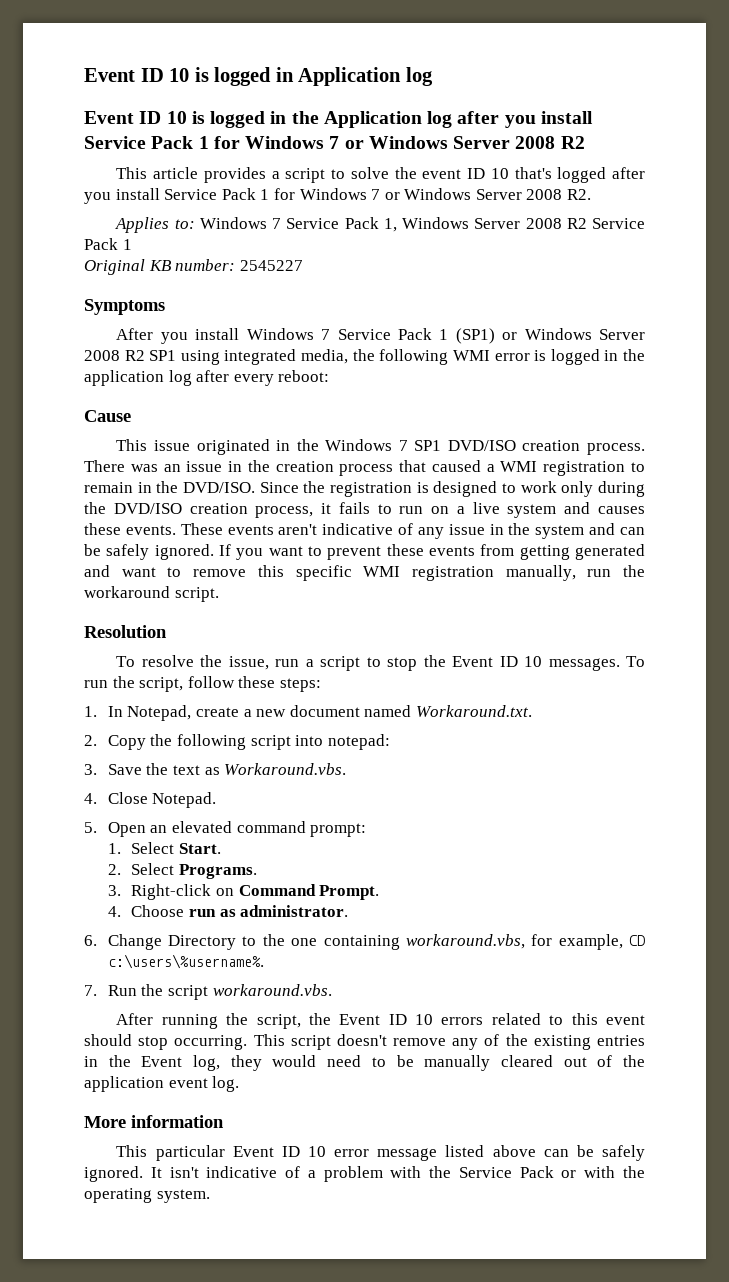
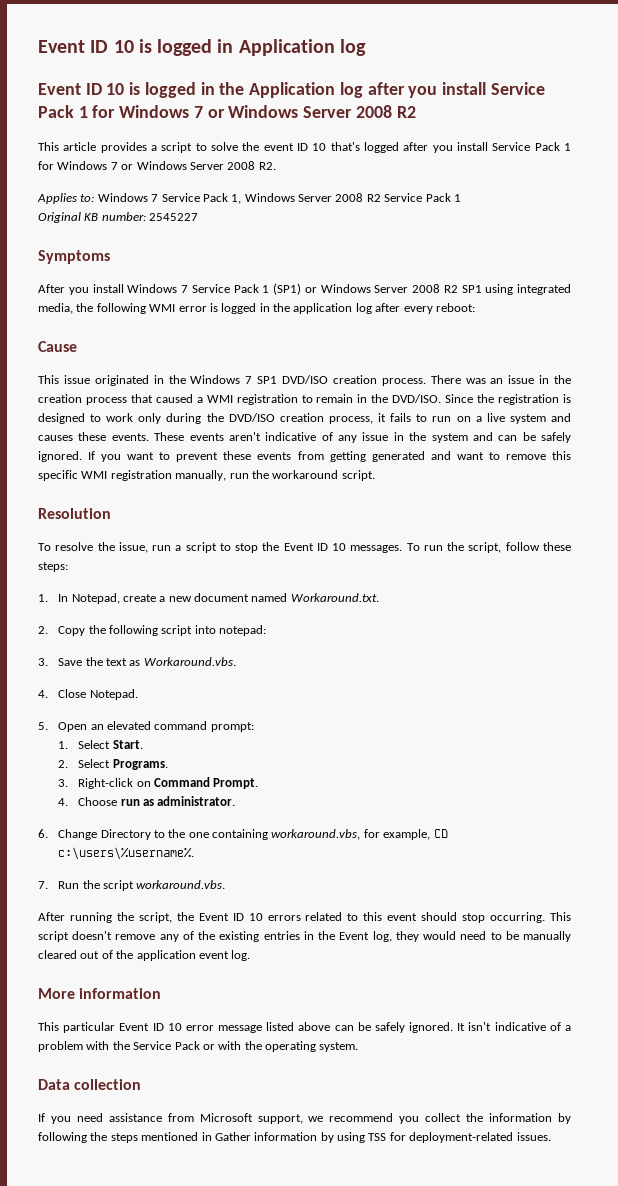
+ Data collection
+ If you need assistance from Microsoft support, we recommend you collect the information by following the steps mentioned in Gather information by using TSS for deployment-related issues.

